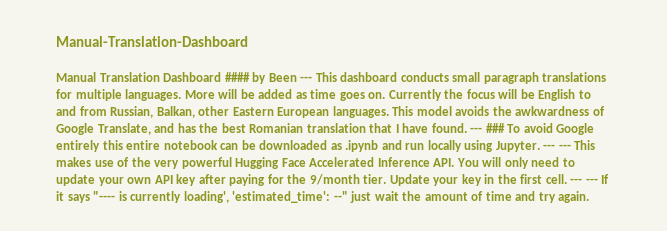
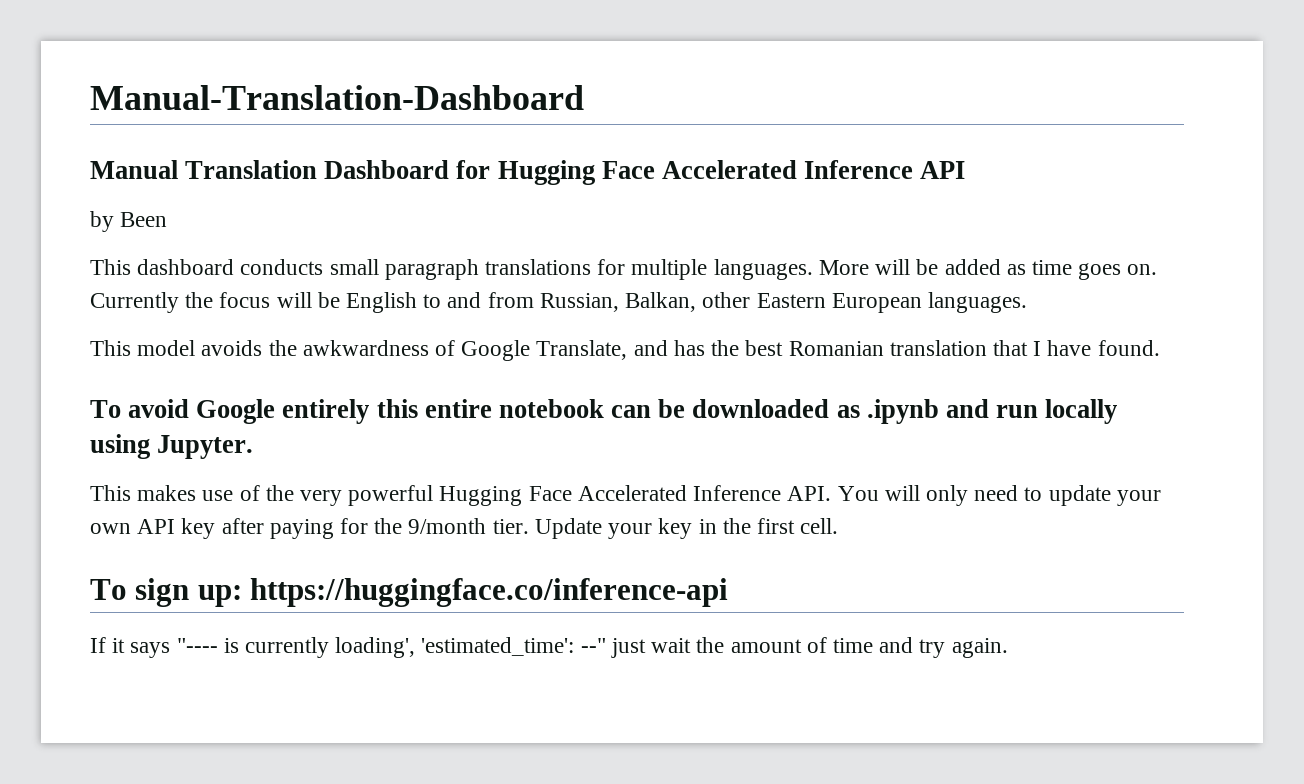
- Manual Translation Dashboard #### by Been --- This dashboard conducts small paragraph translations for multiple languages.
+ Manual Translation Dashboard for Hugging Face Accelerated Inference API
+ by Been
+ This dashboard conducts small paragraph translations for multiple languages.
- Currently the focus will be English to and from Russian, Balkan, other Eastern European languages. This model avoids the awkwardness of Google Translate, and has the best Romanian translation that I have found. --- ### To avoid Google entirely this entire notebook can be downloaded as .ipynb and run locally using Jupyter. --- --- This makes use of the very powerful Hugging Face Accelerated Inference API. You will only need to update your own API key after paying for the 9/month tier.
+ Currently the focus will be English to and from Russian, Balkan, other Eastern European languages.
+ This model avoids the awkwardness of Google Translate, and has the best Romanian translation that I have found.
+ To avoid Google entirely this entire notebook can be downloaded as .ipynb and run locally using Jupyter.
+ This makes use of the very powerful Hugging Face Accelerated Inference API. You will only need to update your own API key after paying for the 9/month tier.
- Update your key in the first cell. --- --- If it says "---- is currently loading', 'estimated_time': --" just wait the amount of time and try again.
+ Update your key in the first cell.
+ To sign up: https://huggingface.co/inference-api
+ If it says "---- is currently loading', 'estimated_time': --" just wait the amount of time and try again.

